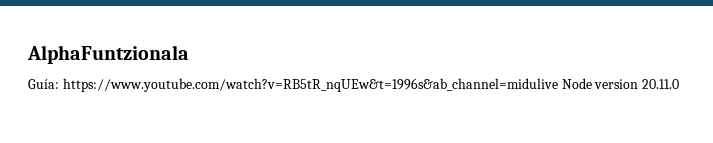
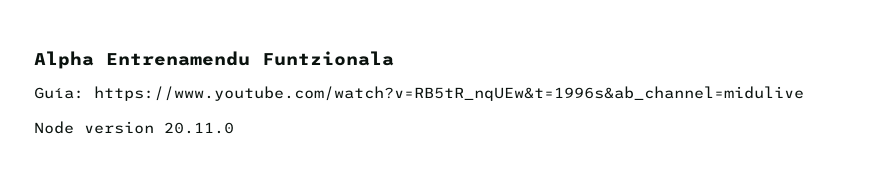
- AlphaFuntzionala
+ Alpha Entrenamendu Funtzionala
- Guía: https://www.youtube.com/watch?v=RB5tR_nqUEw&t=1996s&ab_channel=midulive Node version 20.11.0
+ Guía: https://www.youtube.com/watch?v=RB5tR_nqUEw&t=1996s&ab_channel=midulive
+ Node version 20.11.0

